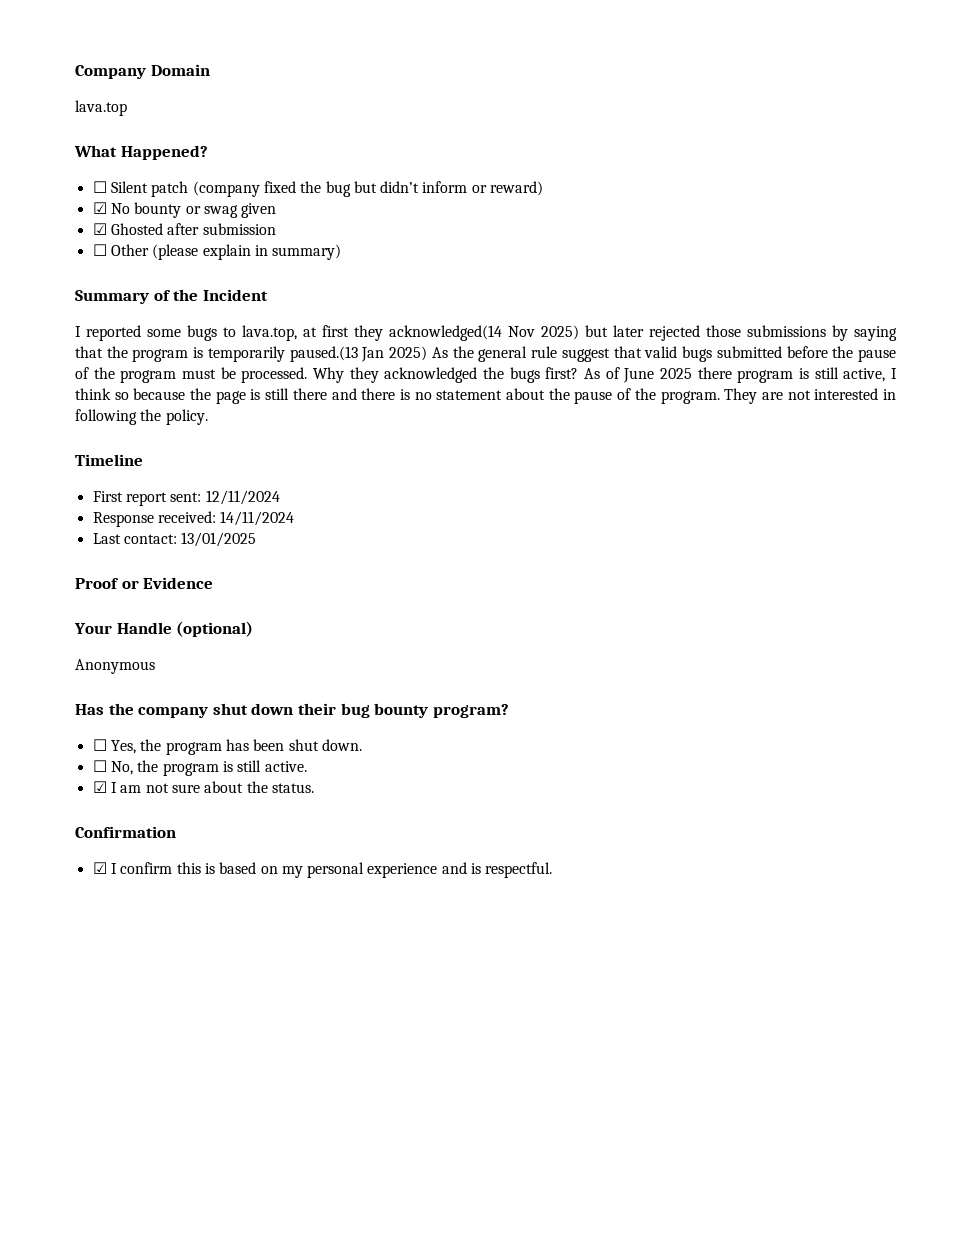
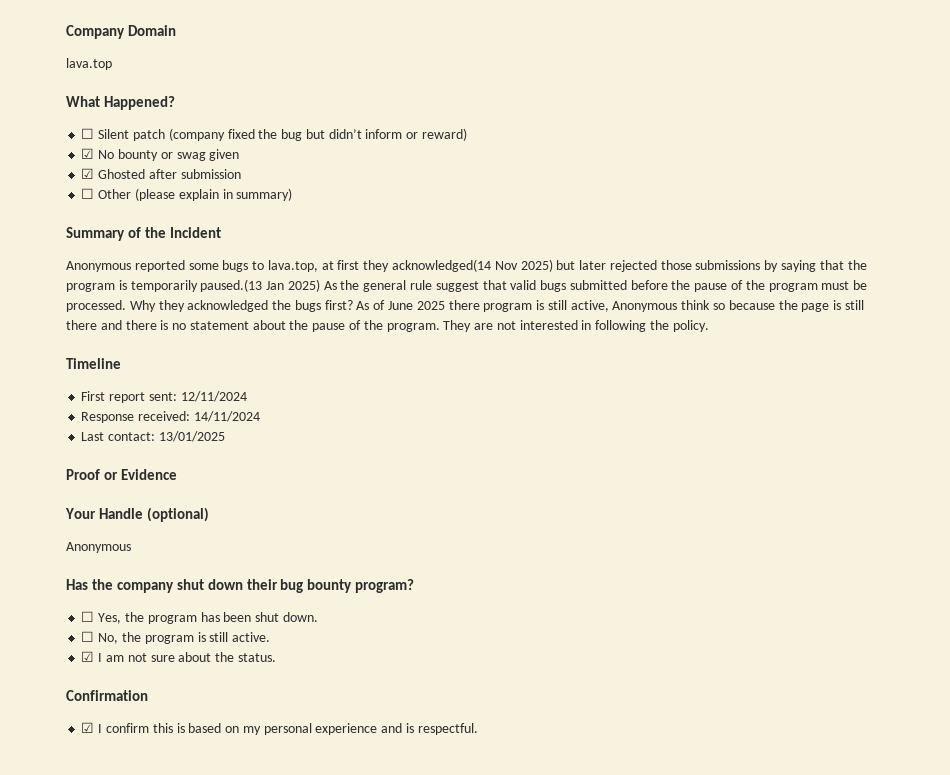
- I reported some bugs to lava.top, at first they acknowledged(14 Nov 2025) but later rejected those submissions by saying that the program is temporarily paused.(13 Jan 2025) As the general rule suggest that valid bugs submitted before the pause of the program must be processed.
+ Anonymous reported some bugs to lava.top, at first they acknowledged(14 Nov 2025) but later rejected those submissions by saying that the program is temporarily paused.(13 Jan 2025) As the general rule suggest that valid bugs submitted before the pause of the program must be processed.
- As of June 2025 there program is still active, I think so because the page is still there and there is no statement about the pause of the program.
+ As of June 2025 there program is still active, Anonymous think so because the page is still there and there is no statement about the pause of the program.

